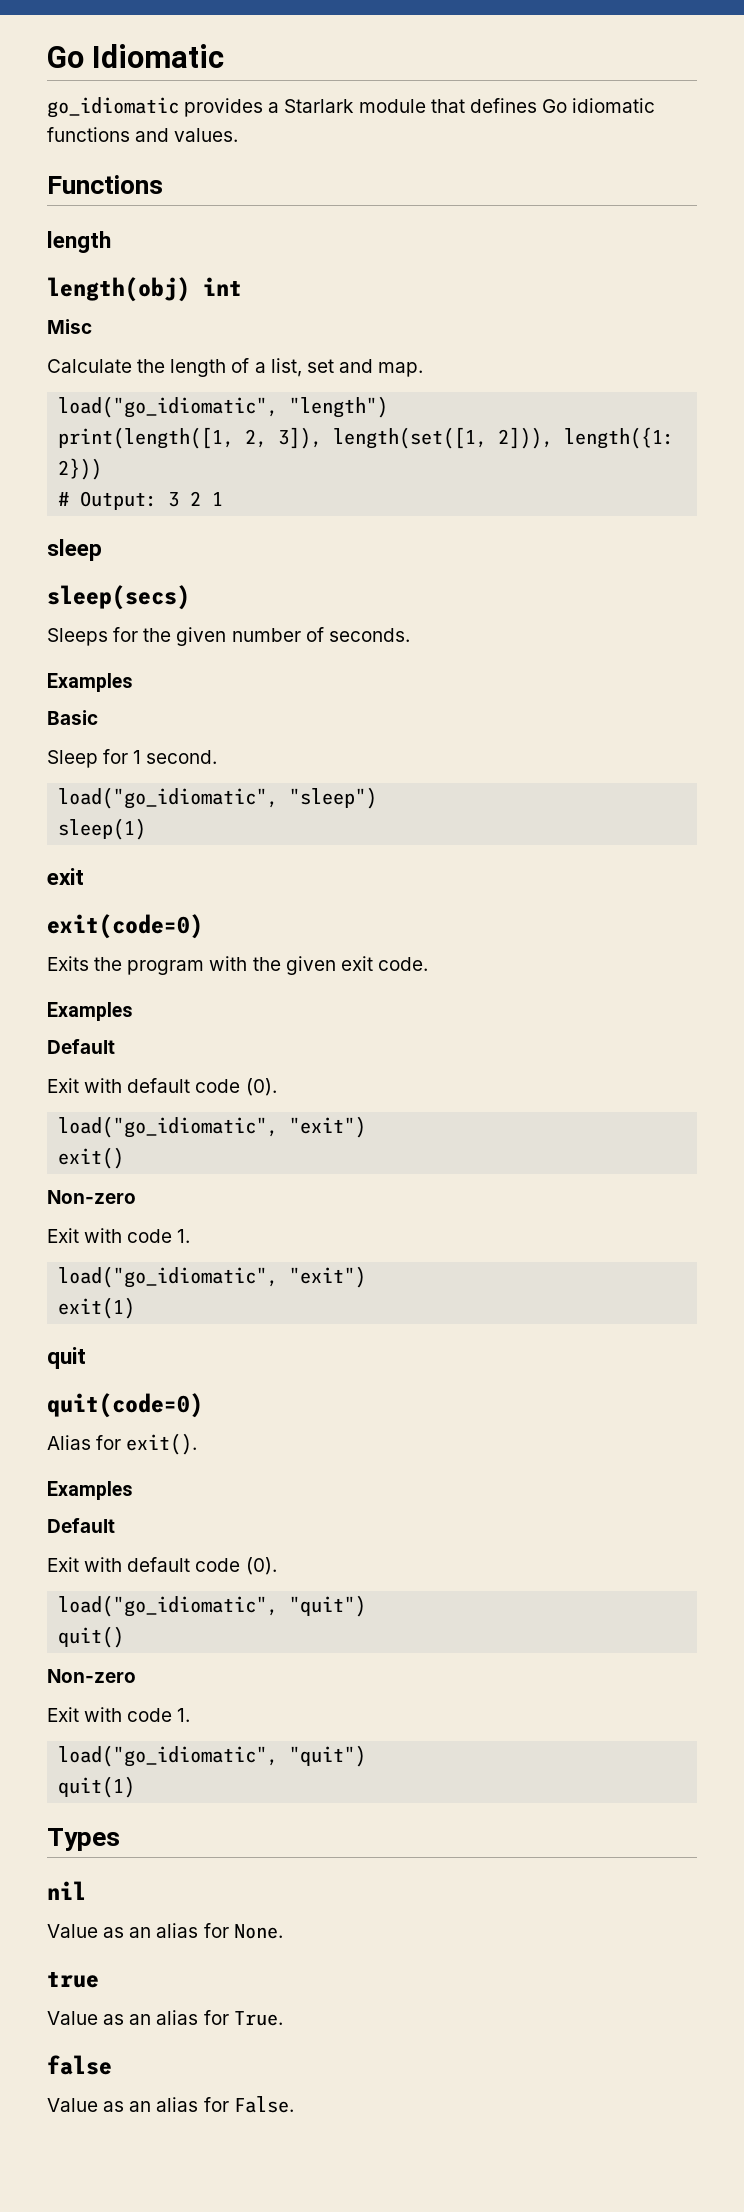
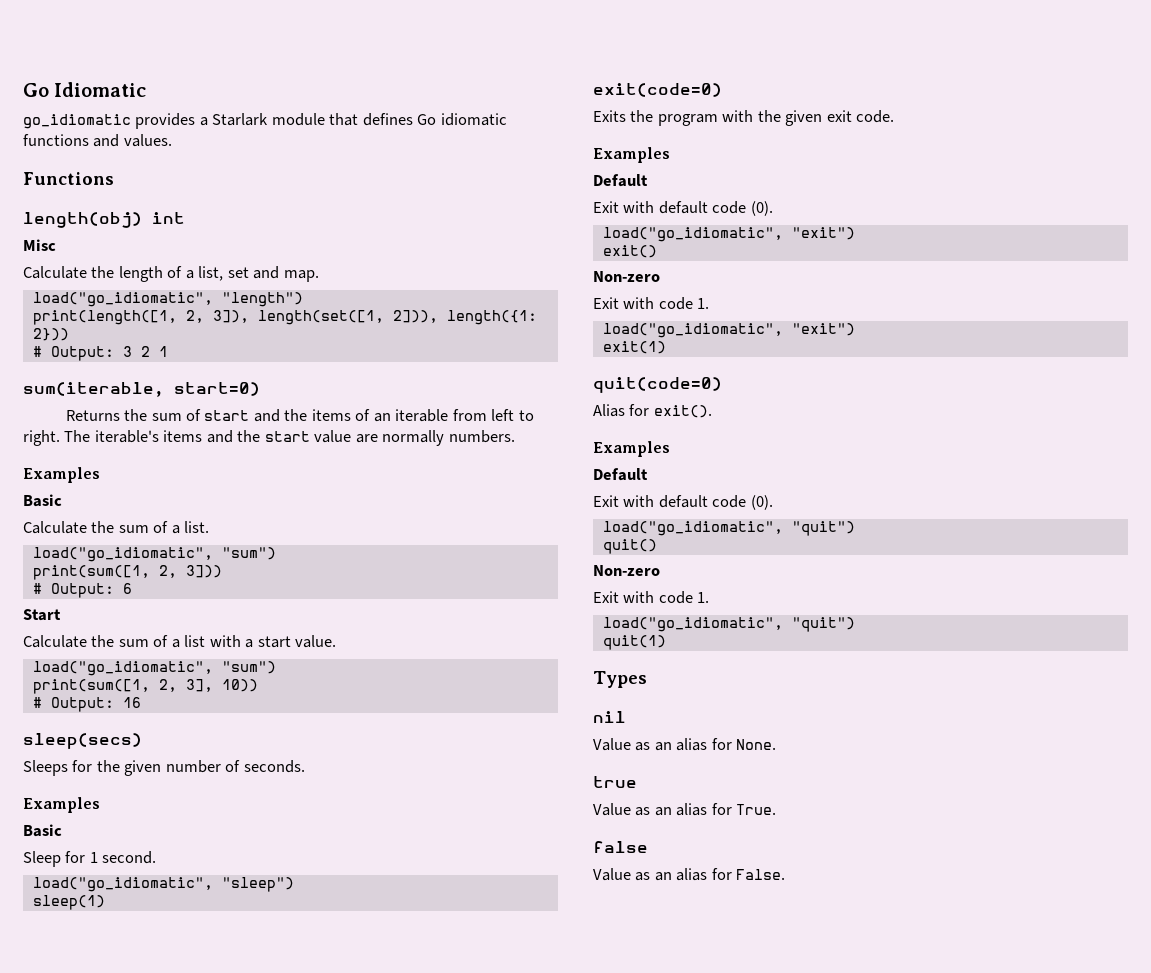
  Functions
- length
- sleep
+ sum(iterable, start=0)
+ Returns the sum of start and the items of an iterable from left to right. The iterable's items and the start value are normally numbers.
+ Examples
+ Basic
+ Calculate the sum of a list.
+ load("go_idiomatic", "sum")
+ print(sum([1, 2, 3]))
+ # Output: 6
+ Start
+ Calculate the sum of a list with a start value.
+ load("go_idiomatic", "sum")
+ print(sum([1, 2, 3], 10))
+ # Output: 16
  sleep(1)
- exit
- quit

